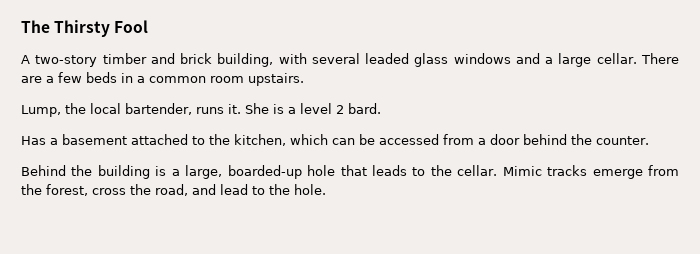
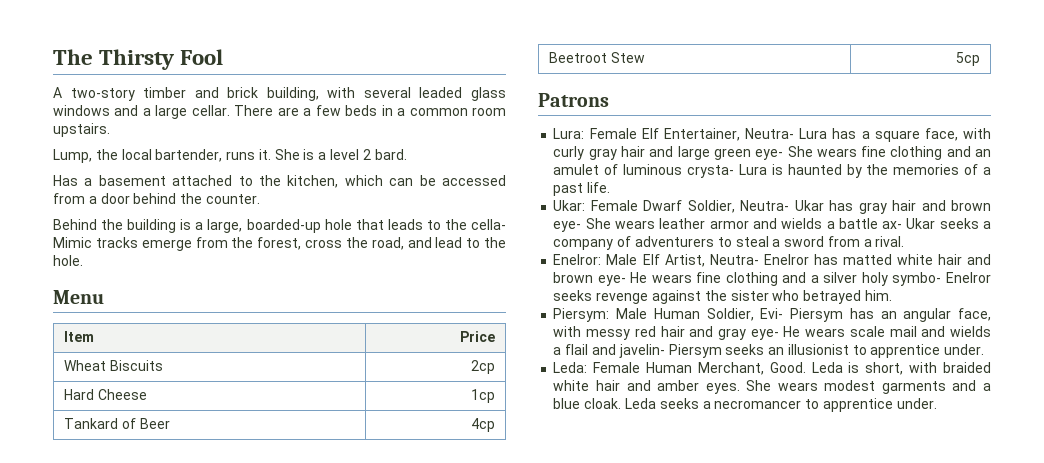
- Behind the building is a large, boarded-up hole that leads to the cellar. Mimic tracks emerge from the forest, cross the road, and lead to the hole.
+ Behind the building is a large, boarded-up hole that leads to the cella- Mimic tracks emerge from the forest, cross the road, and lead to the hole.
+ Menu
+ Item | Price
+ Wheat Biscuits | 2cp
+ Hard Cheese | 1cp
+ Tankard of Beer | 4cp
+ Beetroot Stew | 5cp
+ Patrons
+ Lura: Female Elf Entertainer, Neutra- Lura has a square face, with curly gray hair and large green eye- She wears fine clothing and an amulet of luminous crysta- Lura is haunted by the memories of a past life.
+ Ukar: Female Dwarf Soldier, Neutra- Ukar has gray hair and brown eye- She wears leather armor and wields a battle ax- Ukar seeks a company of adventurers to steal a sword from a rival.
+ Enelror: Male Elf Artist, Neutra- Enelror has matted white hair and brown eye- He wears fine clothing and a silver holy symbo- Enelror seeks revenge against the sister who betrayed him.
+ Piersym: Male Human Soldier, Evi- Piersym has an angular face, with messy red hair and gray eye- He wears scale mail and wields a flail and javelin- Piersym seeks an illusionist to apprentice under.
+ Leda: Female Human Merchant, Good. Leda is short, with braided white hair and amber eyes. She wears modest garments and a blue cloak. Leda seeks a necromancer to apprentice under.

